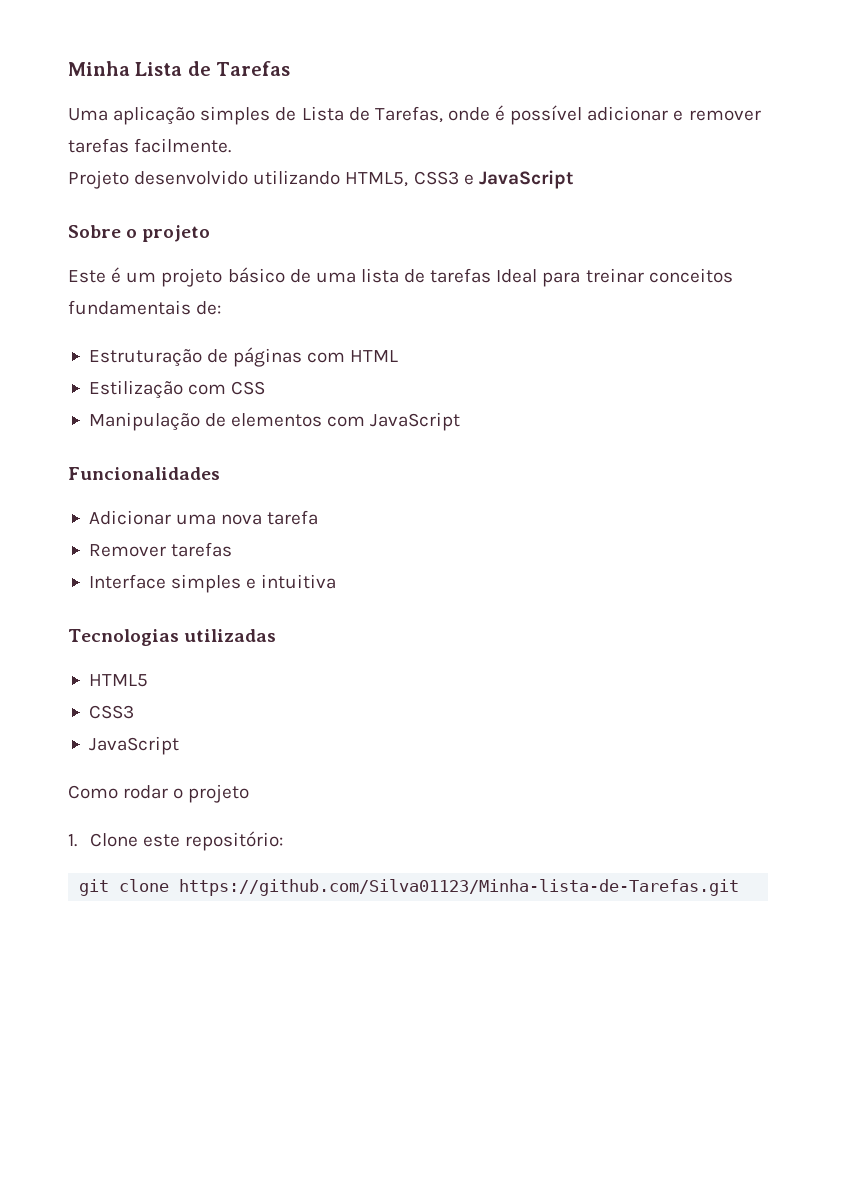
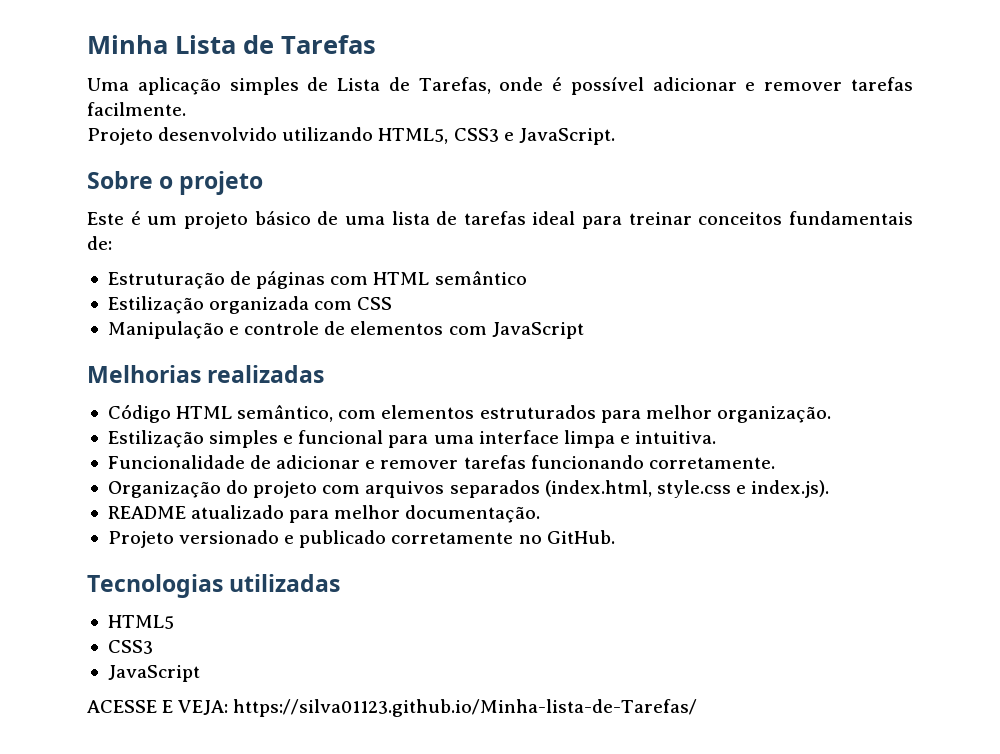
- Projeto desenvolvido utilizando HTML5, CSS3 e JavaScript
+ Projeto desenvolvido utilizando HTML5, CSS3 e JavaScript.
- Este é um projeto básico de uma lista de tarefas Ideal para treinar conceitos fundamentais de:
+ Este é um projeto básico de uma lista de tarefas ideal para treinar conceitos fundamentais de:
- Estruturação de páginas com HTML
- Estilização com CSS
+ Estruturação de páginas com HTML semântico
+ Estilização organizada com CSS
- Manipulação de elementos com JavaScript
+ Manipulação e controle de elementos com JavaScript
- Funcionalidades
- Adicionar uma nova tarefa
- Remover tarefas
- Interface simples e intuitiva
+ Melhorias realizadas
+ Código HTML semântico, com elementos estruturados para melhor organização.
+ Estilização simples e funcional para uma interface limpa e intuitiva.
+ Funcionalidade de adicionar e remover tarefas funcionando corretamente.
+ Organização do projeto com arquivos separados (index.html, style.css e index.js).
+ README atualizado para melhor documentação.
+ Projeto versionado e publicado corretamente no GitHub.
- Como rodar o projeto
- 1. Clone este repositório:
- git clone https://github.com/Silva01123/Minha-lista-de-Tarefas.git
+ ACESSE E VEJA: https://silva01123.github.io/Minha-lista-de-Tarefas/

